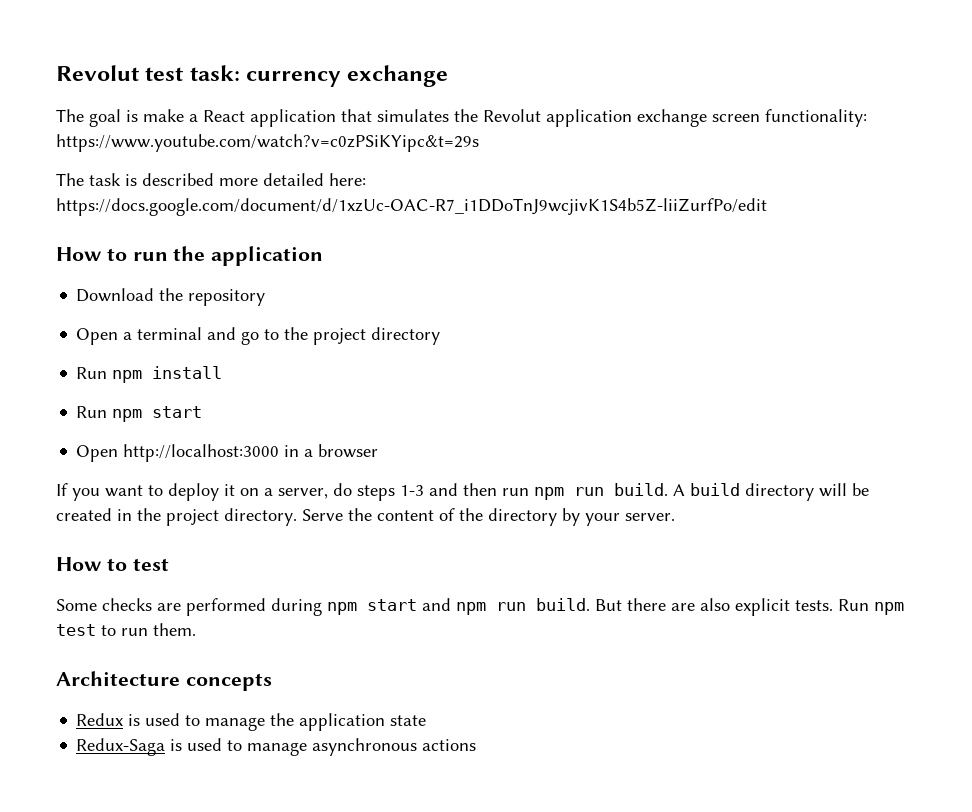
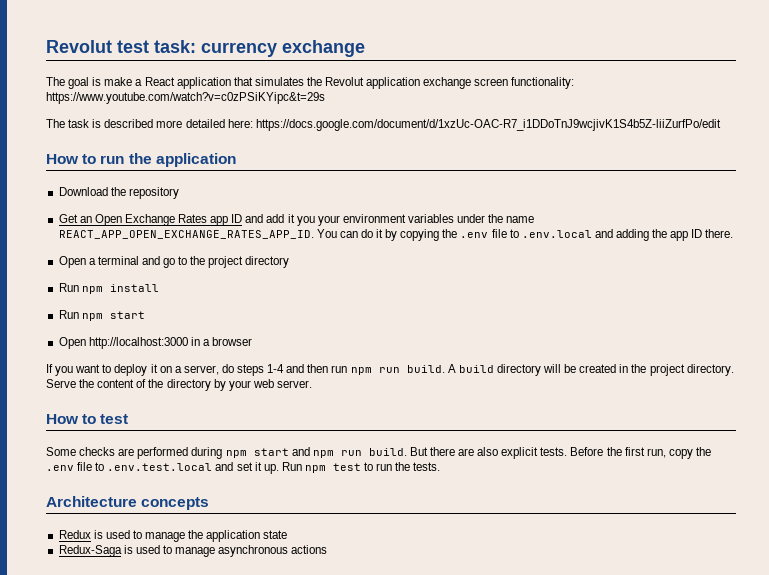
+ Get an Open Exchange Rates app ID and add it you your environment variables under the name REACT_APP_OPEN_EXCHANGE_RATES_APP_ID. You can do it by copying the .env file to .env.local and adding the app ID there.
- If you want to deploy it on a server, do steps 1-3 and then run npm run build.
+ If you want to deploy it on a server, do steps 1-4 and then run npm run build.
- Serve the content of the directory by your server.
+ Serve the content of the directory by your web server.
+ Before the first run, copy the .env file to .env.test.local and set it up.
- Run npm test to run them.
+ Run npm test to run the tests.

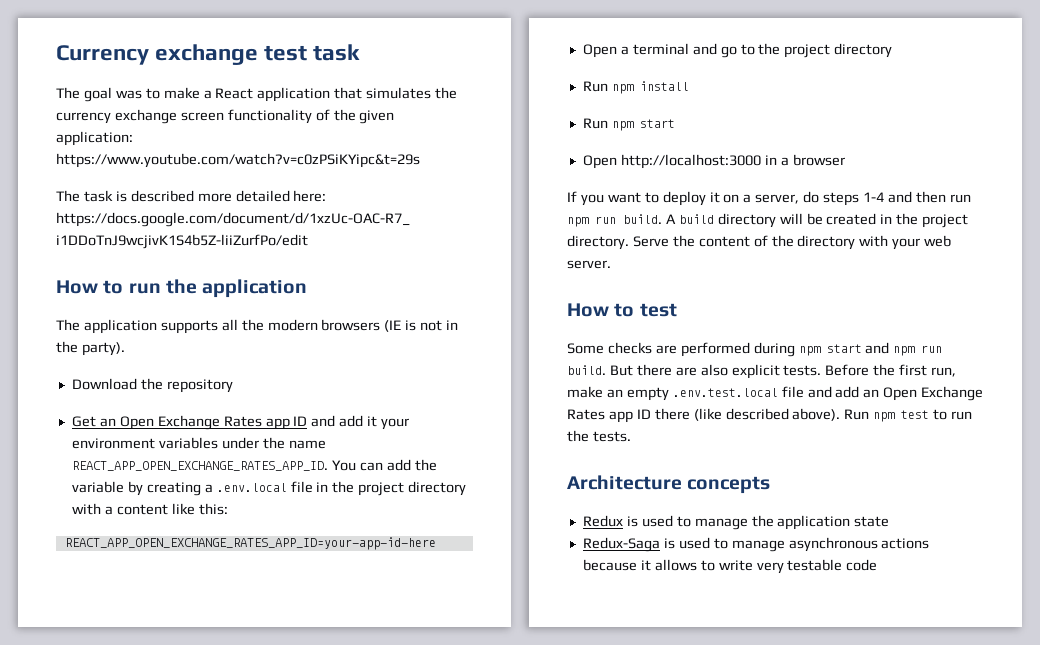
- Revolut test task: currency exchange
+ Currency exchange test task
- The goal is make a React application that simulates the Revolut application exchange screen functionality: https://www.youtube.com/watch?v=c0zPSiKYipc&t=29s
+ The goal was to make a React application that simulates the currency exchange screen functionality of the given application: https://www.youtube.com/watch?v=c0zPSiKYipc&t=29s
+ The application supports all the modern browsers (IE is not in the party).
- Get an Open Exchange Rates app ID and add it you your environment variables under the name REACT_APP_OPEN_EXCHANGE_RATES_APP_ID.
+ Get an Open Exchange Rates app ID and add it your environment variables under the name REACT_APP_OPEN_EXCHANGE_RATES_APP_ID.
- You can do it by copying the .env file to .env.local and adding the app ID there.
+ You can add the variable by creating a .env.local file in the project directory with a content like this:
+ REACT_APP_OPEN_EXCHANGE_RATES_APP_ID=your-app-id-here
- Serve the content of the directory by your web server.
+ Serve the content of the directory with your web server.
- Before the first run, copy the .env file to .env.test.local and set it up.
+ Before the first run, make an empty .env.test.local file and add an Open Exchange Rates app ID there (like described above).
- Redux-Saga is used to manage asynchronous actions
+ Redux-Saga is used to manage asynchronous actions because it allows to write very testable code

